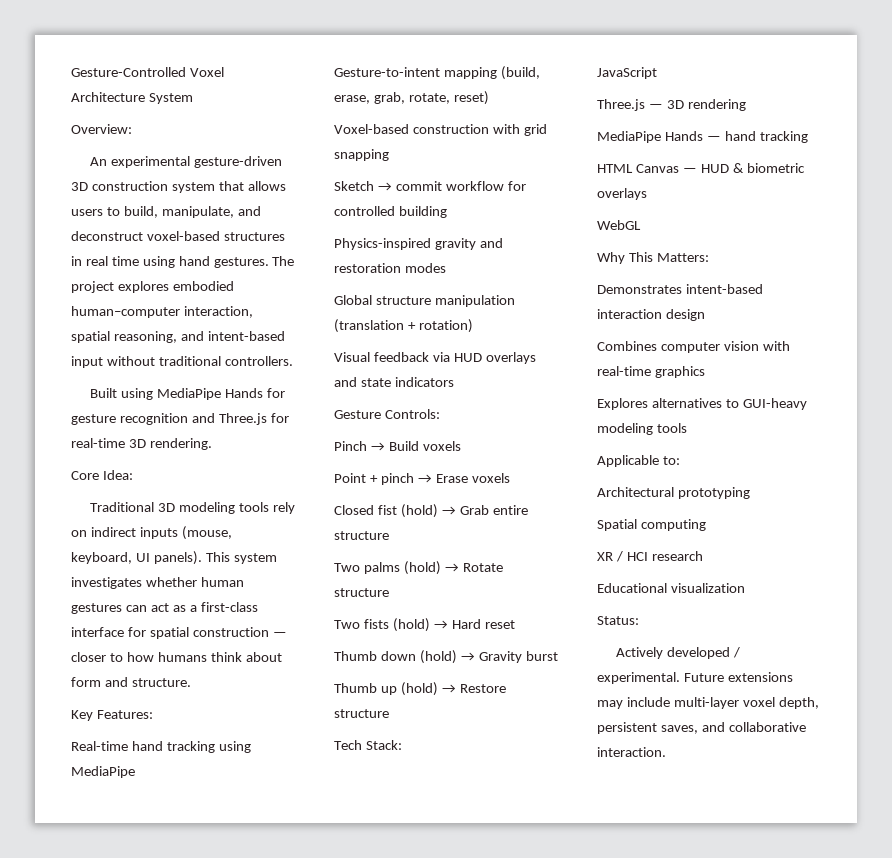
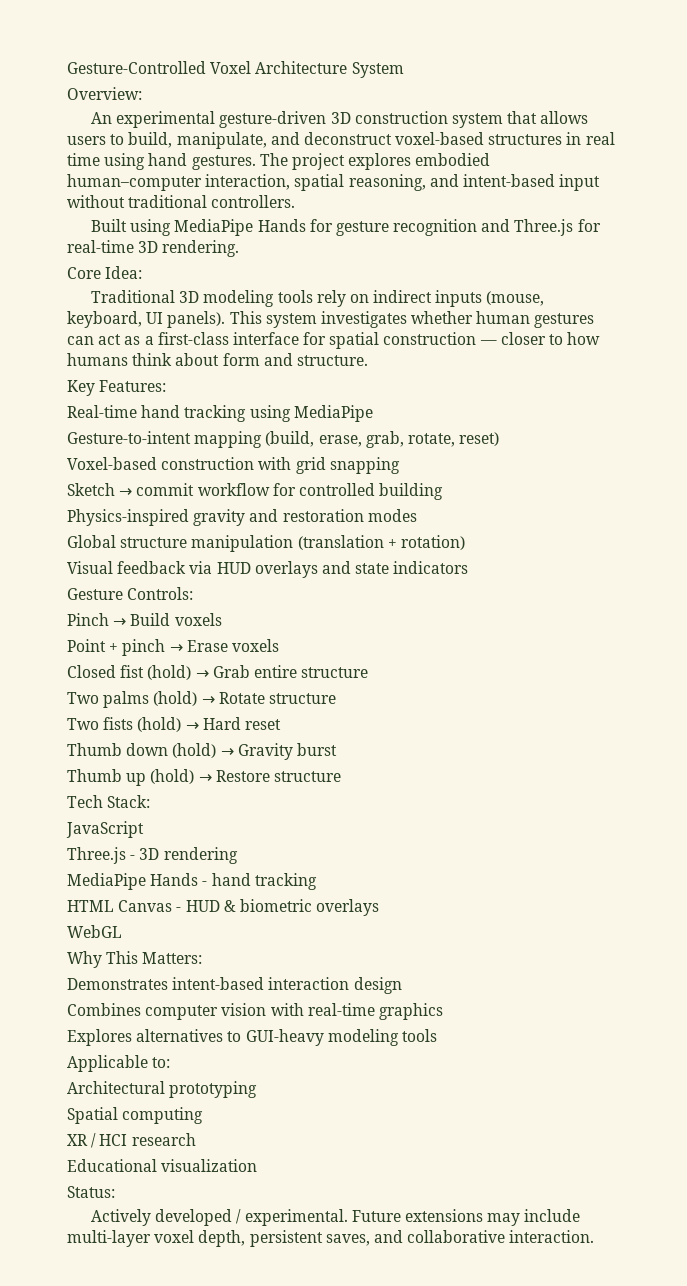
- Three.js — 3D rendering
+ Three.js - 3D rendering
- MediaPipe Hands — hand tracking
+ MediaPipe Hands - hand tracking
- HTML Canvas — HUD & biometric overlays
+ HTML Canvas - HUD & biometric overlays

